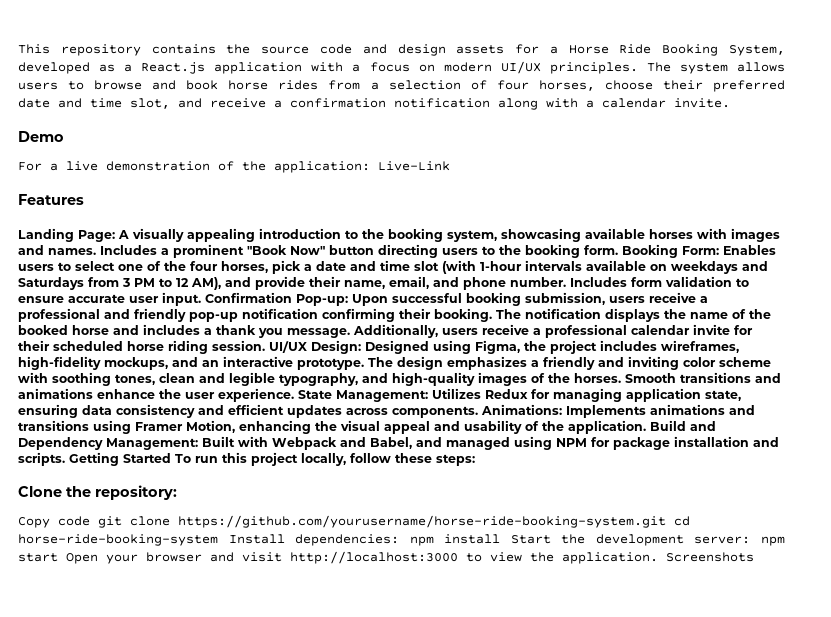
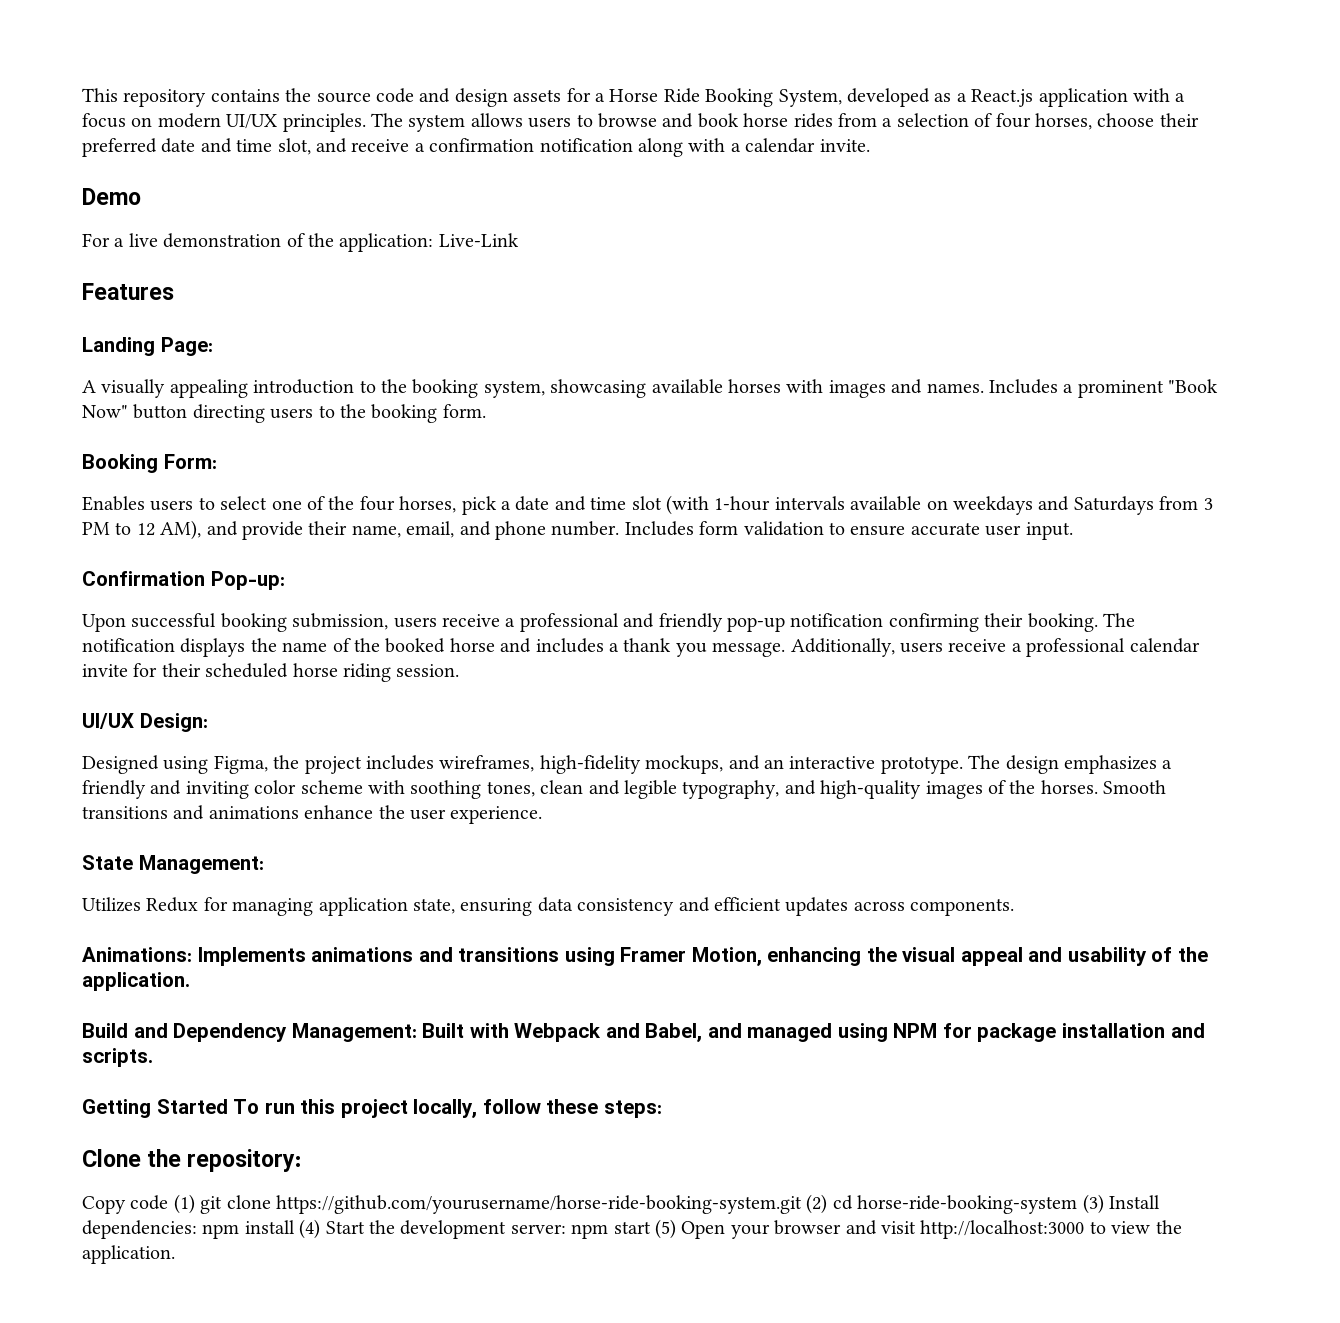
- Landing Page: A visually appealing introduction to the booking system, showcasing available horses with images and names.
+ Landing Page:
+ A visually appealing introduction to the booking system, showcasing available horses with images and names.
- Includes a prominent "Book Now" button directing users to the booking form. Booking Form: Enables users to select one of the four horses, pick a date and time slot (with 1-hour intervals available on weekdays and Saturdays from 3 PM to 12 AM), and provide their name, email, and phone number.
+ Includes a prominent "Book Now" button directing users to the booking form.
+ Booking Form:
+ Enables users to select one of the four horses, pick a date and time slot (with 1-hour intervals available on weekdays and Saturdays from 3 PM to 12 AM), and provide their name, email, and phone number.
- Includes form validation to ensure accurate user input. Confirmation Pop-up: Upon successful booking submission, users receive a professional and friendly pop-up notification confirming their booking.
+ Includes form validation to ensure accurate user input.
+ Confirmation Pop-up:
+ Upon successful booking submission, users receive a professional and friendly pop-up notification confirming their booking.
- Additionally, users receive a professional calendar invite for their scheduled horse riding session. UI/UX Design: Designed using Figma, the project includes wireframes, high-fidelity mockups, and an interactive prototype.
+ Additionally, users receive a professional calendar invite for their scheduled horse riding session.
+ UI/UX Design:
+ Designed using Figma, the project includes wireframes, high-fidelity mockups, and an interactive prototype.
- Smooth transitions and animations enhance the user experience. State Management: Utilizes Redux for managing application state, ensuring data consistency and efficient updates across components. Animations:
+ Smooth transitions and animations enhance the user experience.
+ State Management:
+ Utilizes Redux for managing application state, ensuring data consistency and efficient updates across components.
+ Animations:
- Implements animations and transitions using Framer Motion, enhancing the visual appeal and usability of the application. Build and Dependency Management:
+ Implements animations and transitions using Framer Motion, enhancing the visual appeal and usability of the application.
+ Build and Dependency Management:
- Built with Webpack and Babel, and managed using NPM for package installation and scripts. Getting Started To run this project locally, follow these steps:
+ Built with Webpack and Babel, and managed using NPM for package installation and scripts.
+ Getting Started To run this project locally, follow these steps:
- Copy code git clone https://github.com/yourusername/horse-ride-booking-system.git cd horse-ride-booking-system Install dependencies: npm install Start the development server: npm start Open your browser and visit http://localhost:3000 to view the application. Screenshots
+ Copy code (1) git clone https://github.com/yourusername/horse-ride-booking-system.git (2) cd horse-ride-booking-system (3) Install dependencies: npm install (4) Start the development server: npm start (5) Open your browser and visit http://localhost:3000 to view the application.

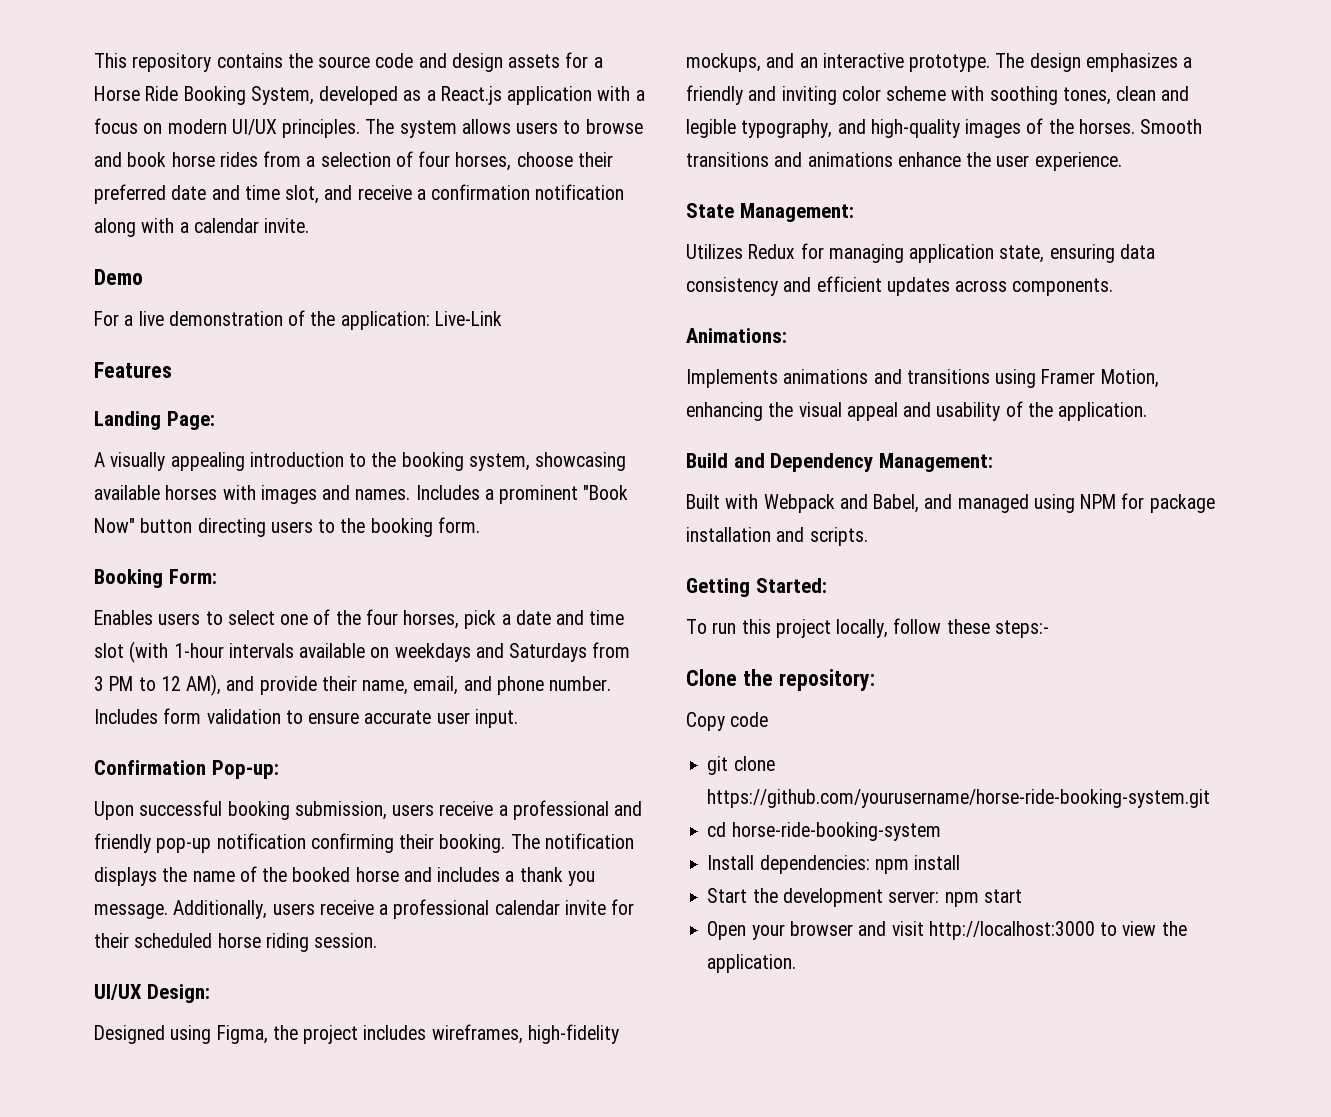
- Animations: Implements animations and transitions using Framer Motion, enhancing the visual appeal and usability of the application.
+ Animations:
+ Implements animations and transitions using Framer Motion, enhancing the visual appeal and usability of the application.
- Build and Dependency Management: Built with Webpack and Babel, and managed using NPM for package installation and scripts.
+ Build and Dependency Management:
+ Built with Webpack and Babel, and managed using NPM for package installation and scripts.
- Getting Started To run this project locally, follow these steps:
+ Getting Started:
+ To run this project locally, follow these steps:-
- Copy code (1) git clone https://github.com/yourusername/horse-ride-booking-system.git (2) cd horse-ride-booking-system (3) Install dependencies: npm install (4) Start the development server: npm start (5) Open your browser and visit http://localhost:3000 to view the application.
+ Copy code
+ git clone https://github.com/yourusername/horse-ride-booking-system.git
+ cd horse-ride-booking-system
+ Install dependencies: npm install
+ Start the development server: npm start
+ Open your browser and visit http://localhost:3000 to view the application.

